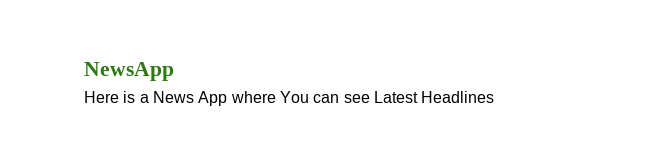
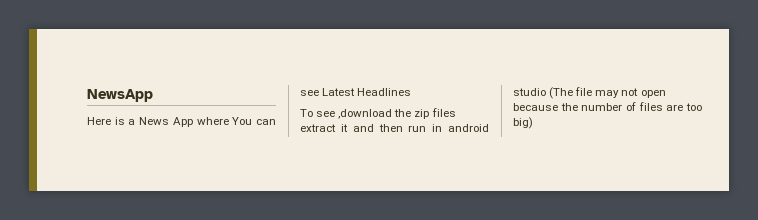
+ To see ,download the zip files extract it and then run in android studio (The file may not open because the number of files are too big)

